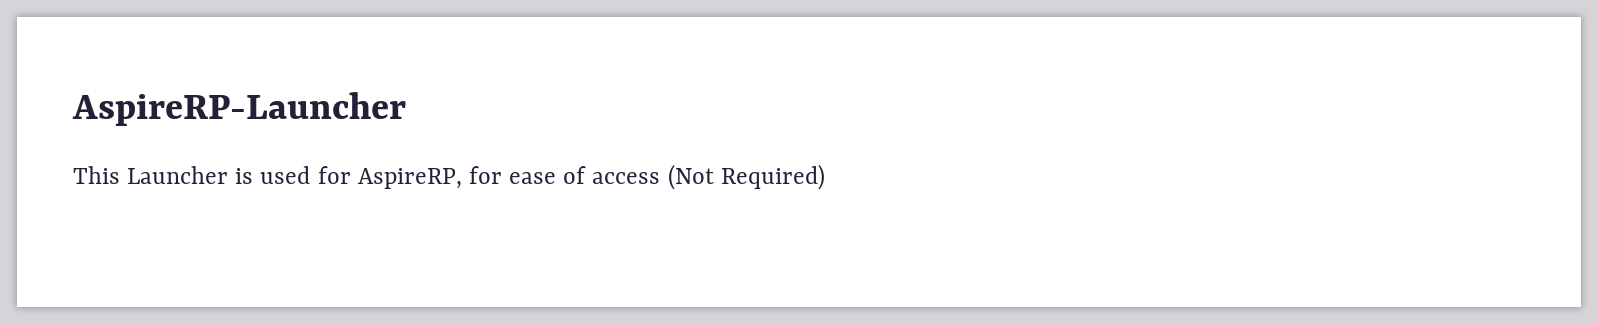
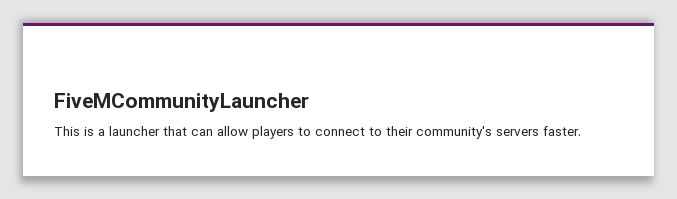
- AspireRP-Launcher
+ FiveMCommunityLauncher
- This Launcher is used for AspireRP, for ease of access (Not Required)
+ This is a launcher that can allow players to connect to their community's servers faster.

